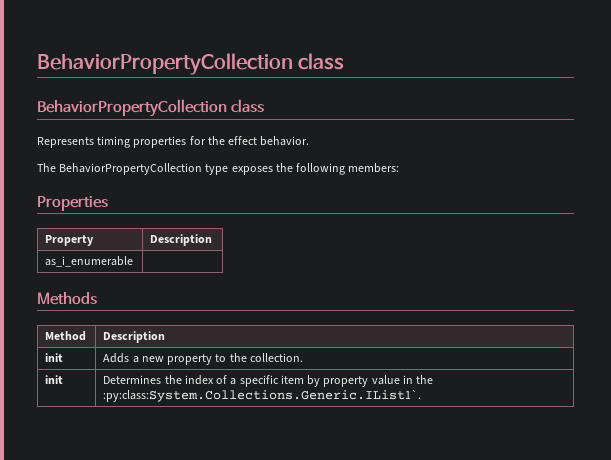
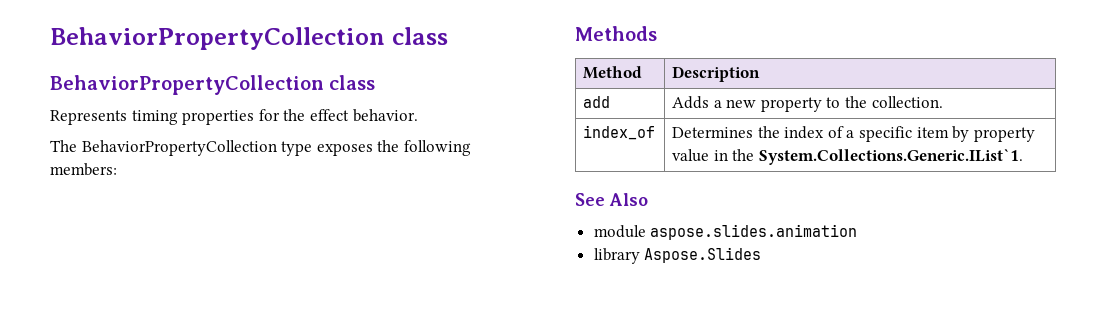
- Properties
- Property | Description
- as_i_enumerable |
- init | Adds a new property to the collection.
+ add | Adds a new property to the collection.
- init | Determines the index of a specific item by property value in the :py:class:System.Collections.Generic.IList1`.
+ index_of | Determines the index of a specific item by property value in the System.Collections.Generic.IList`1.
+ See Also
+ module aspose.slides.animation
+ library Aspose.Slides

